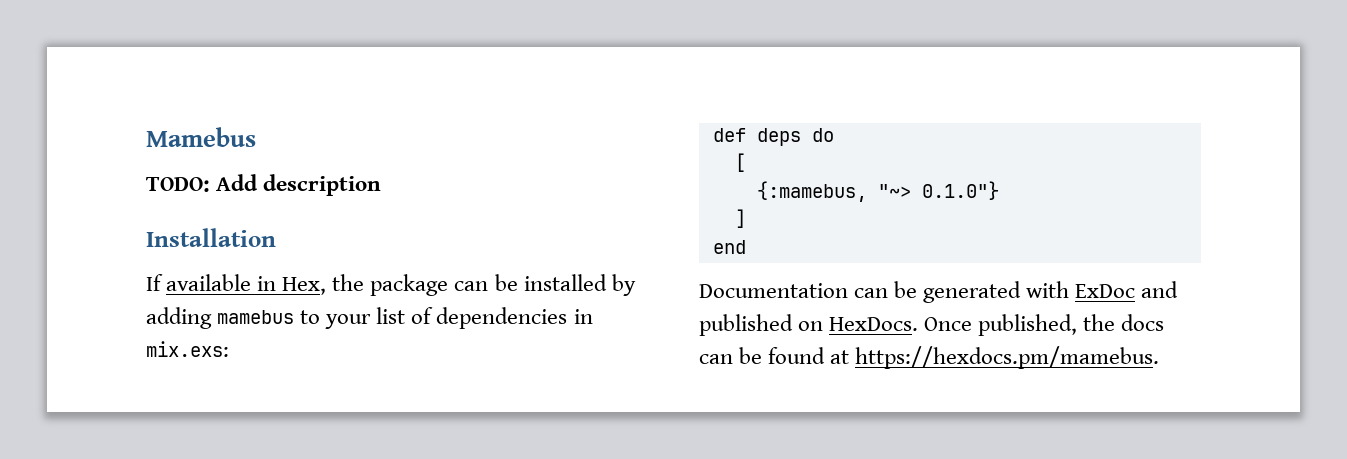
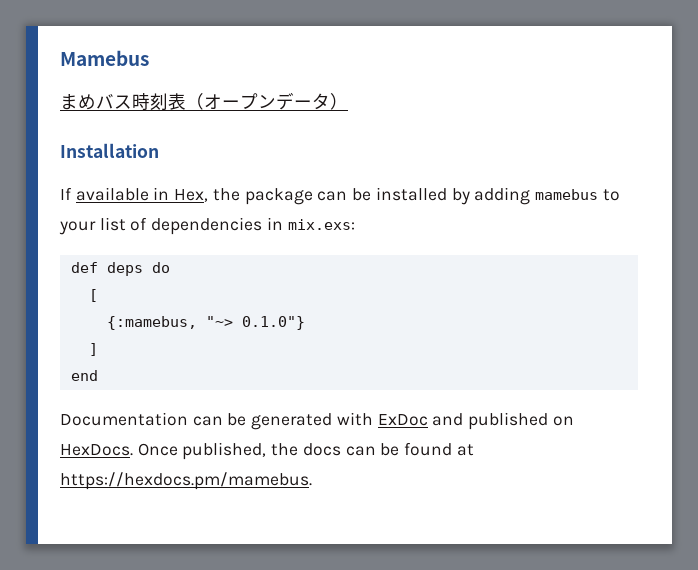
- TODO: Add description
+ まめバス時刻表（オープンデータ）

